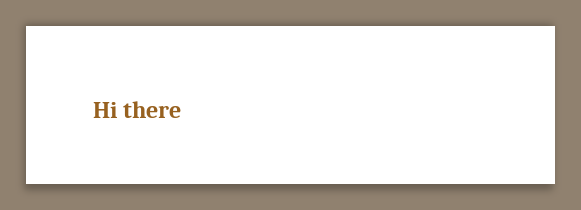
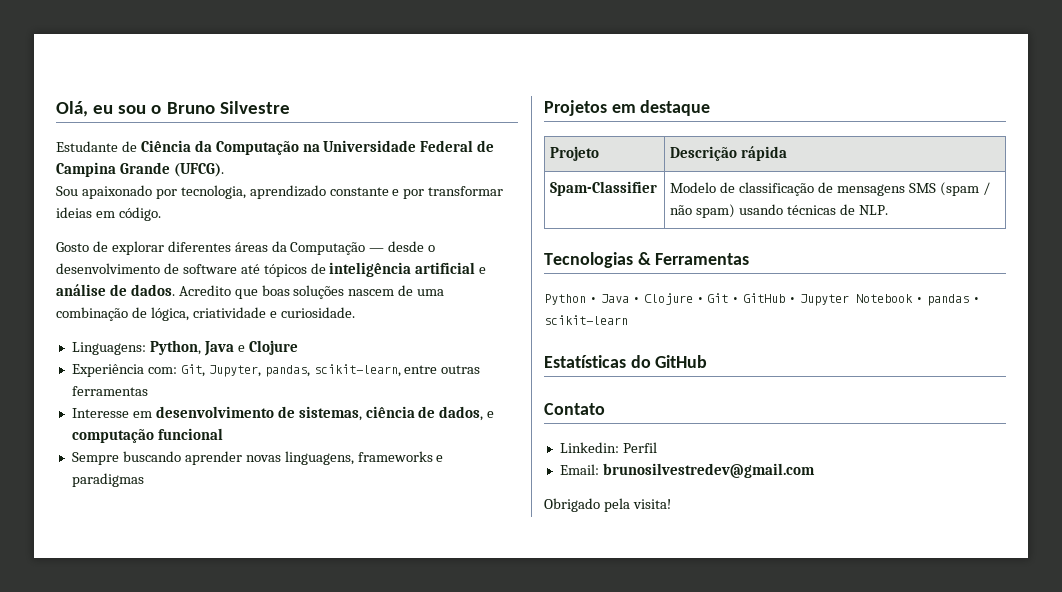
- Hi there
+ Olá, eu sou o Bruno Silvestre
+ Estudante de Ciência da Computação na Universidade Federal de Campina Grande (UFCG).
+ Sou apaixonado por tecnologia, aprendizado constante e por transformar ideias em código.
+ Gosto de explorar diferentes áreas da Computação — desde o desenvolvimento de software até tópicos de inteligência artificial e análise de dados. Acredito que boas soluções nascem de uma combinação de lógica, criatividade e curiosidade.
+ Linguagens: Python, Java e Clojure
+ Experiência com: Git, Jupyter, pandas, scikit-learn, entre outras ferramentas
+ Interesse em desenvolvimento de sistemas, ciência de dados, e computação funcional
+ Sempre buscando aprender novas linguagens, frameworks e paradigmas
+ Projetos em destaque
+ Projeto | Descrição rápida
+ Spam-Classifier | Modelo de classificação de mensagens SMS (spam / não spam) usando técnicas de NLP.
+ Tecnologias & Ferramentas
+ Python • Java • Clojure • Git • GitHub • Jupyter Notebook • pandas • scikit-learn
+ Estatísticas do GitHub
+ Contato
+ Linkedin: Perfil
+ Email: brunosilvestredev@gmail.com
+ Obrigado pela visita!

